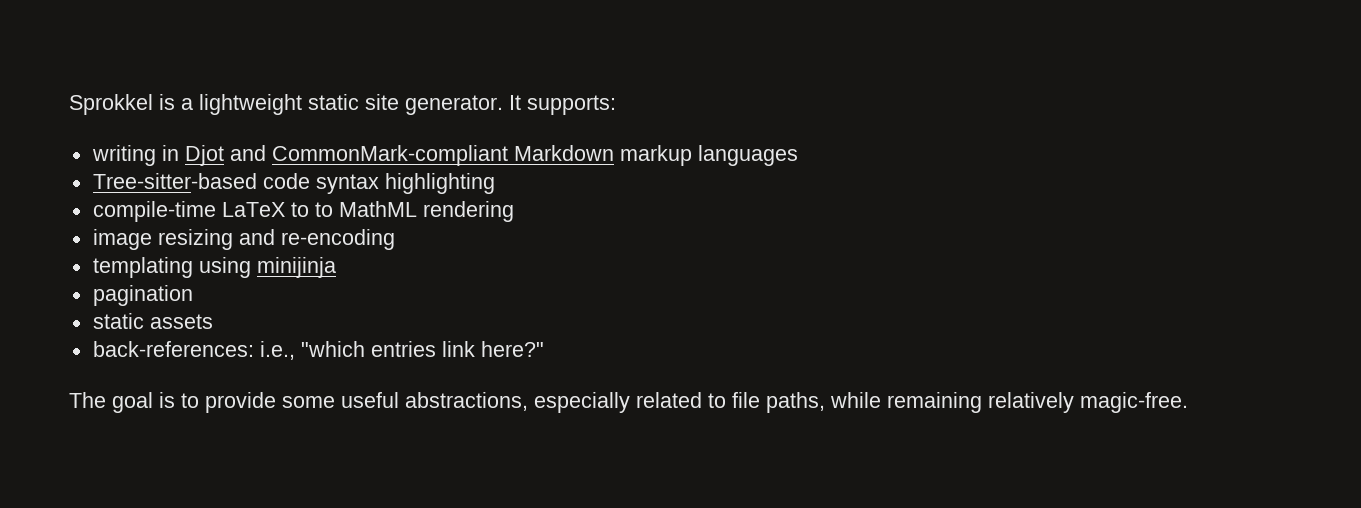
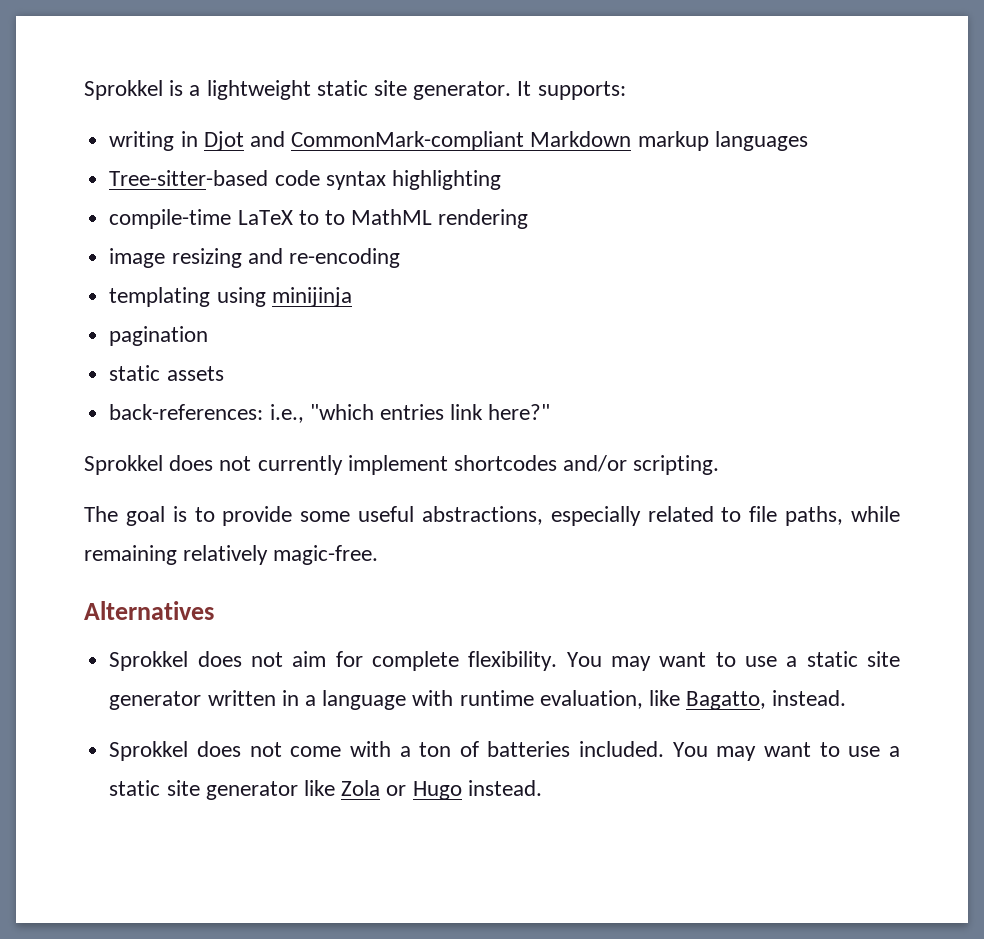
+ Sprokkel does not currently implement shortcodes and/or scripting.
+ Alternatives
+ Sprokkel does not aim for complete flexibility. You may want to use a static site generator written in a language with runtime evaluation, like Bagatto, instead.
+ Sprokkel does not come with a ton of batteries included. You may want to use a static site generator like Zola or Hugo instead.

